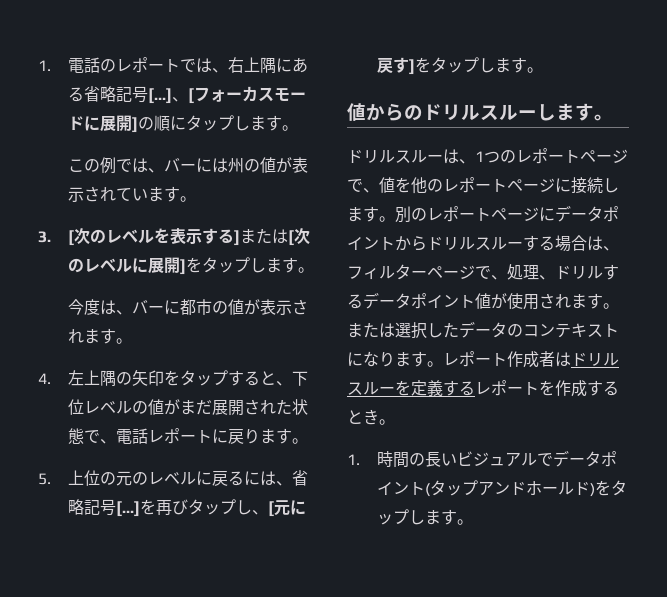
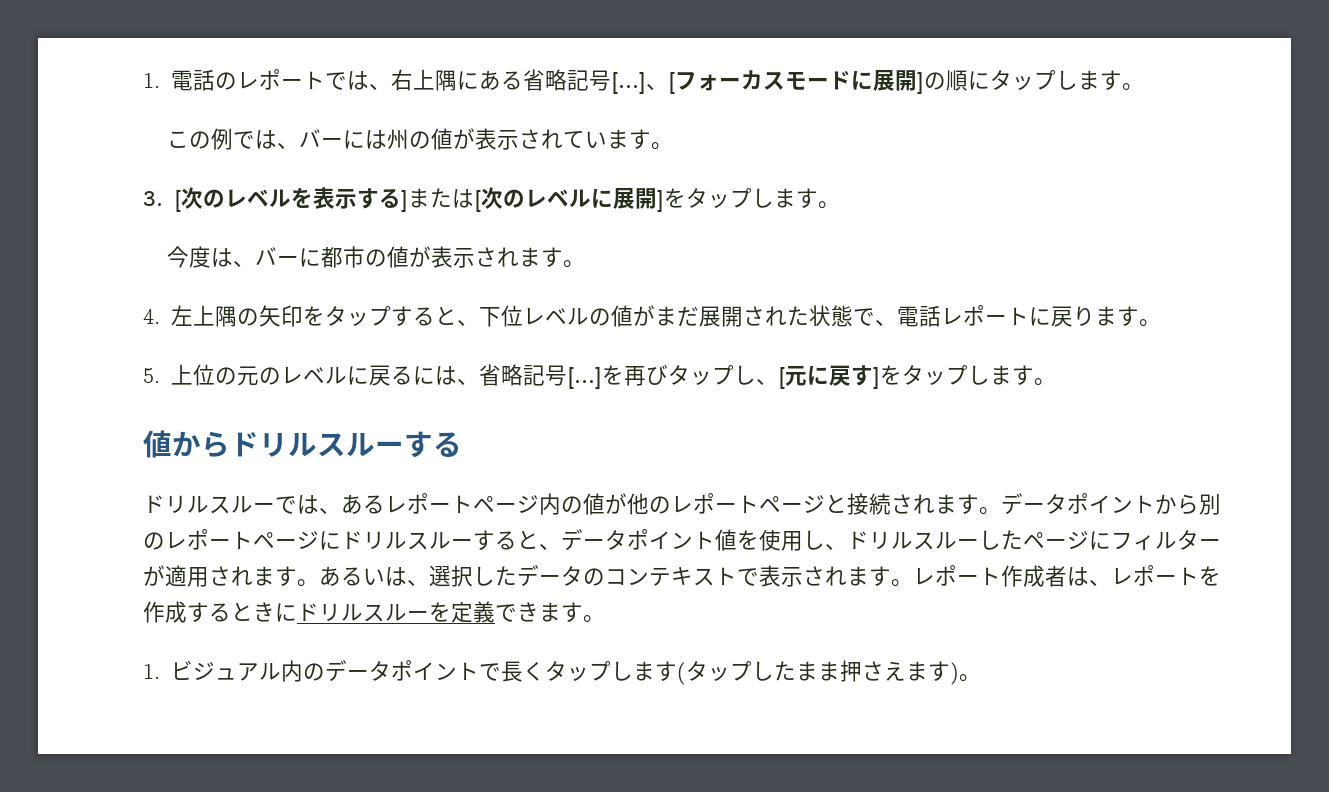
- 値からのドリルスルーします。
- ドリルスルーは、1つのレポートページで、値を他のレポートページに接続します。別のレポートページにデータポイントからドリルスルーする場合は、フィルターページで、処理、ドリルするデータポイント値が使用されます。
+ 値からドリルスルーする
+ ドリルスルーでは、あるレポートページ内の値が他のレポートページと接続されます。データポイントから別のレポートページにドリルスルーすると、データポイント値を使用し、ドリルスルーしたページにフィルターが適用されます。
- または選択したデータのコンテキストになります。
+ あるいは、選択したデータのコンテキストで表示されます。
- レポート作成者はドリルスルーを定義するレポートを作成するとき。
+ レポート作成者は、レポートを作成するときにドリルスルーを定義できます。
- 1.時間の長いビジュアルでデータポイント(タップアンドホールド)をタップします。
+ 1.ビジュアル内のデータポイントで長くタップします(タップしたまま押さえます)。

